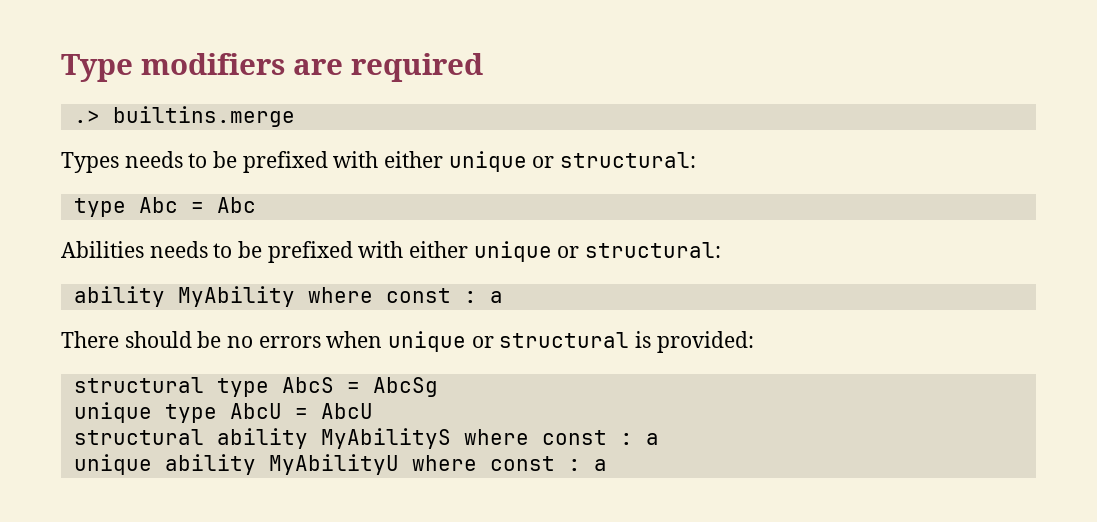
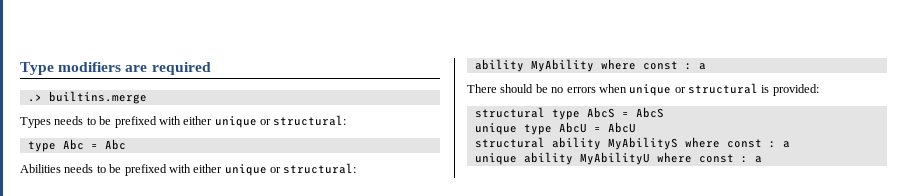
- structural type AbcS = AbcSg
+ structural type AbcS = AbcS

